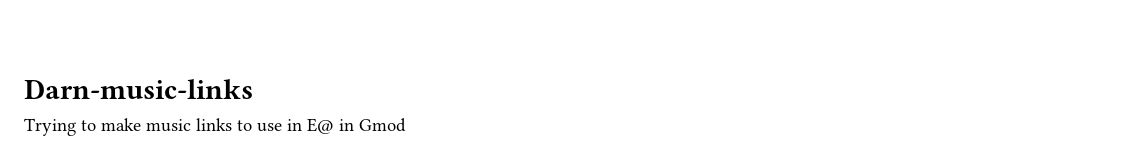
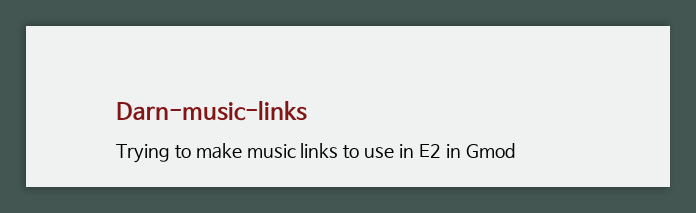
- Trying to make music links to use in E@ in Gmod
+ Trying to make music links to use in E2 in Gmod

